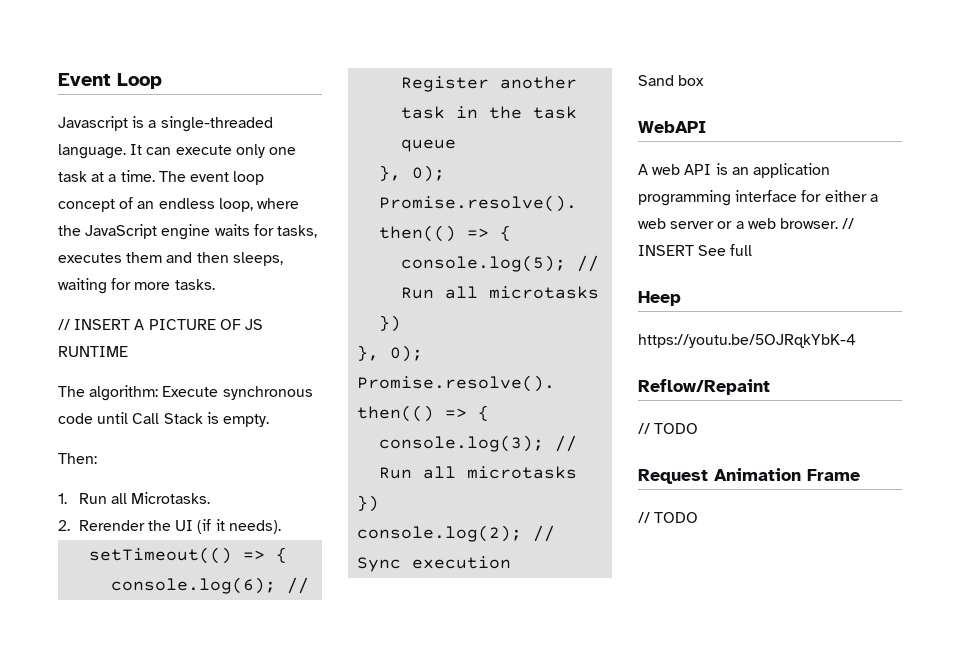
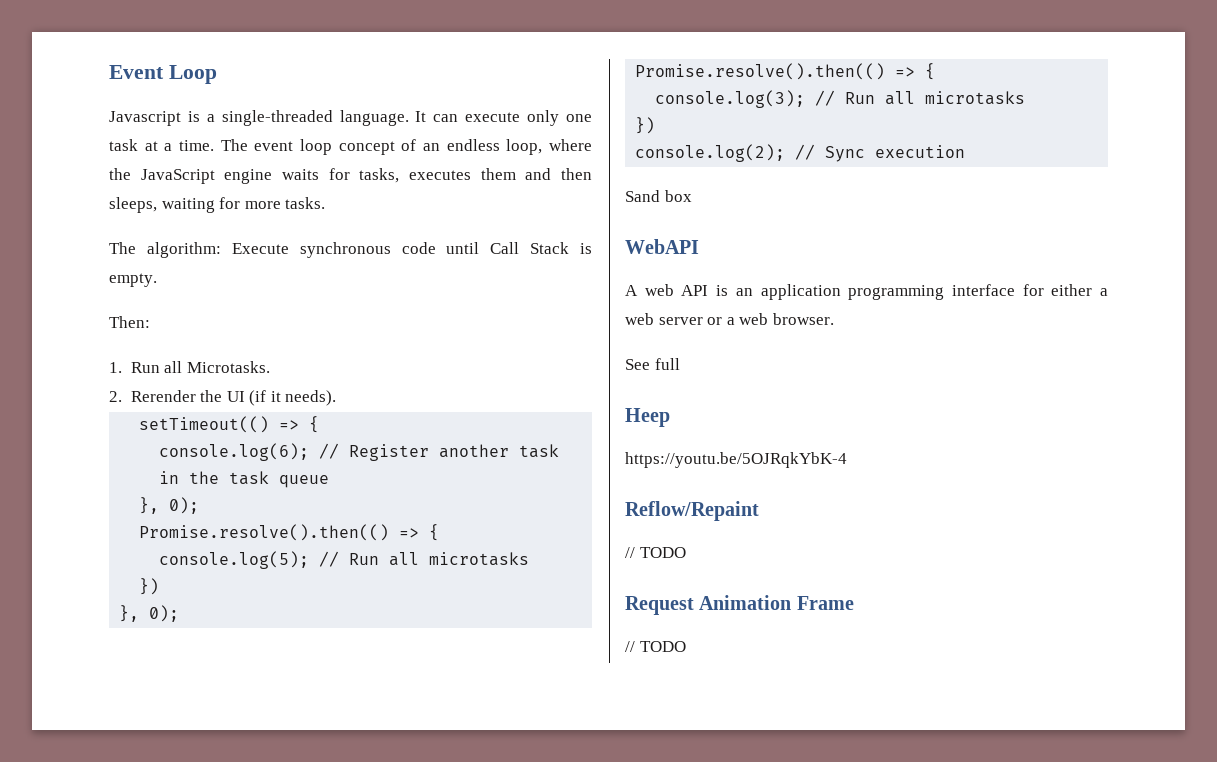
- // INSERT A PICTURE OF JS RUNTIME
- A web API is an application programming interface for either a web server or a web browser. // INSERT See full
+ A web API is an application programming interface for either a web server or a web browser.
+ See full

